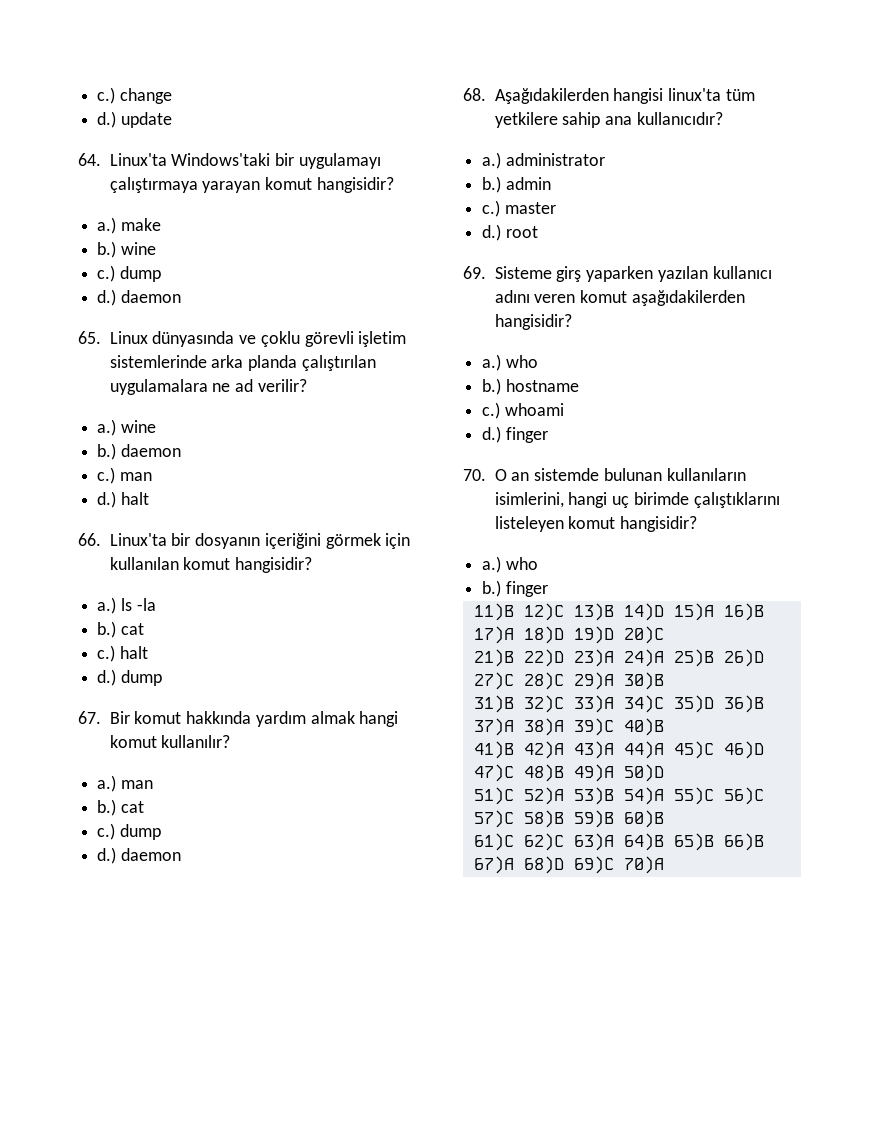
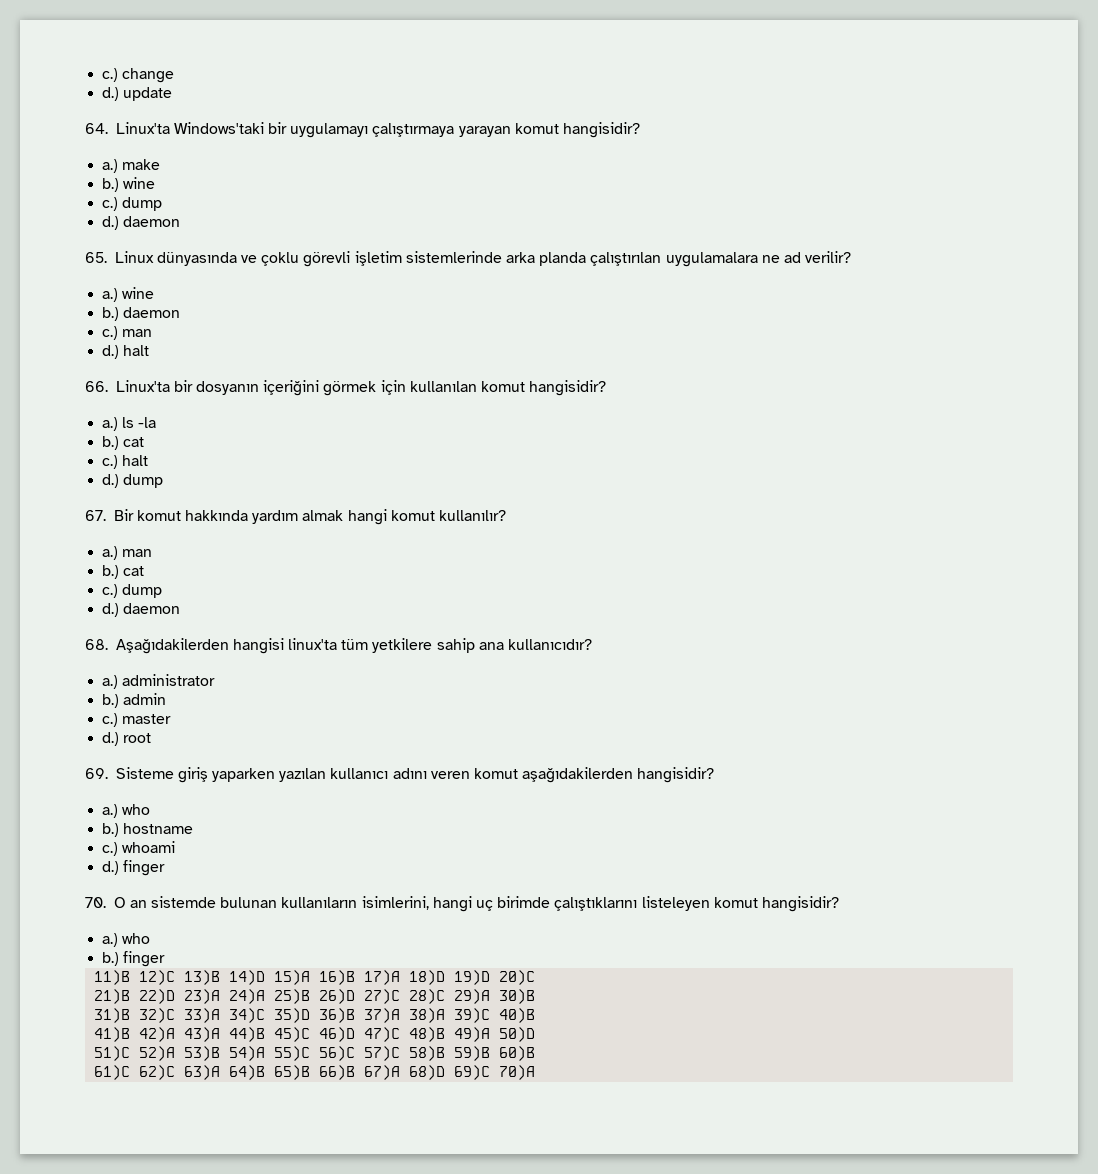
- 69. Sisteme girş yaparken yazılan kullanıcı adını veren komut aşağıdakilerden hangisidir?
+ 69. Sisteme giriş yaparken yazılan kullanıcı adını veren komut aşağıdakilerden hangisidir?
- 41)B 42)A 43)A 44)A 45)C 46)D 47)C 48)B 49)A 50)D
+ 41)B 42)A 43)A 44)B 45)C 46)D 47)C 48)B 49)A 50)D

